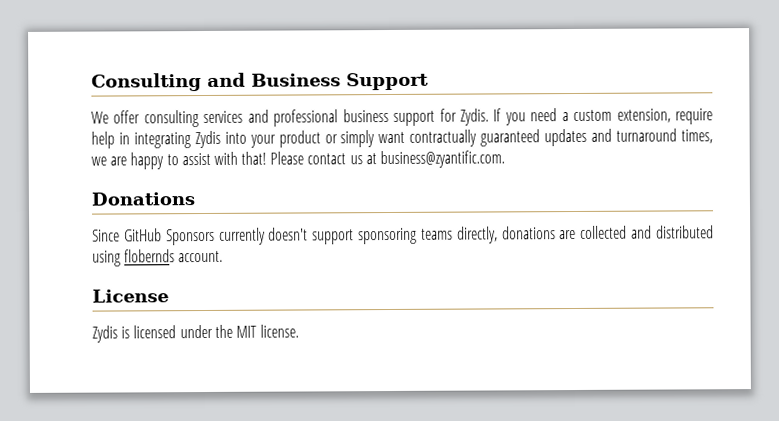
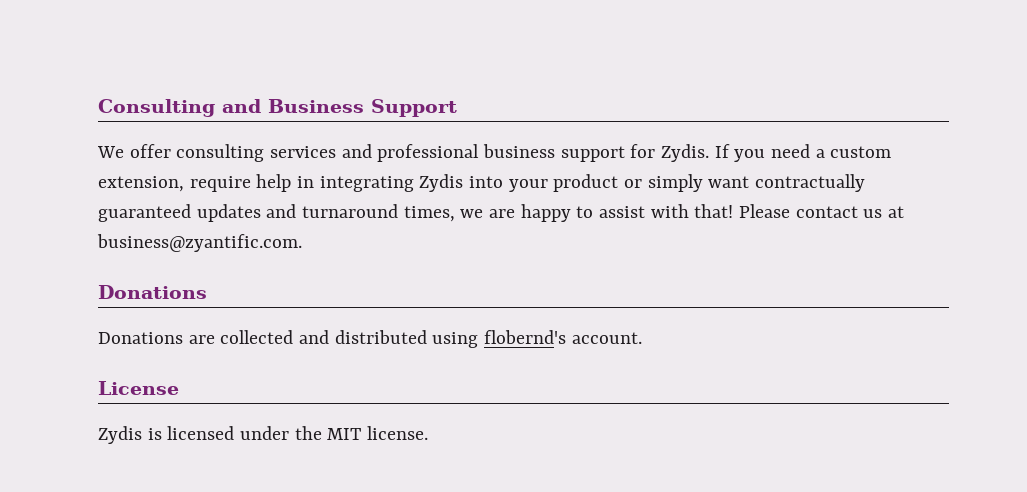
- Since GitHub Sponsors currently doesn't support sponsoring teams directly, donations are collected and distributed using flobernds account.
+ Donations are collected and distributed using flobernd's account.

